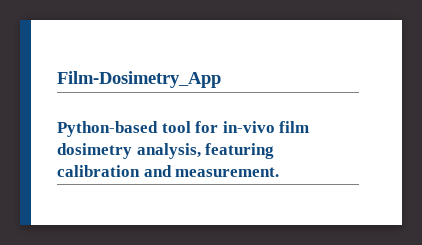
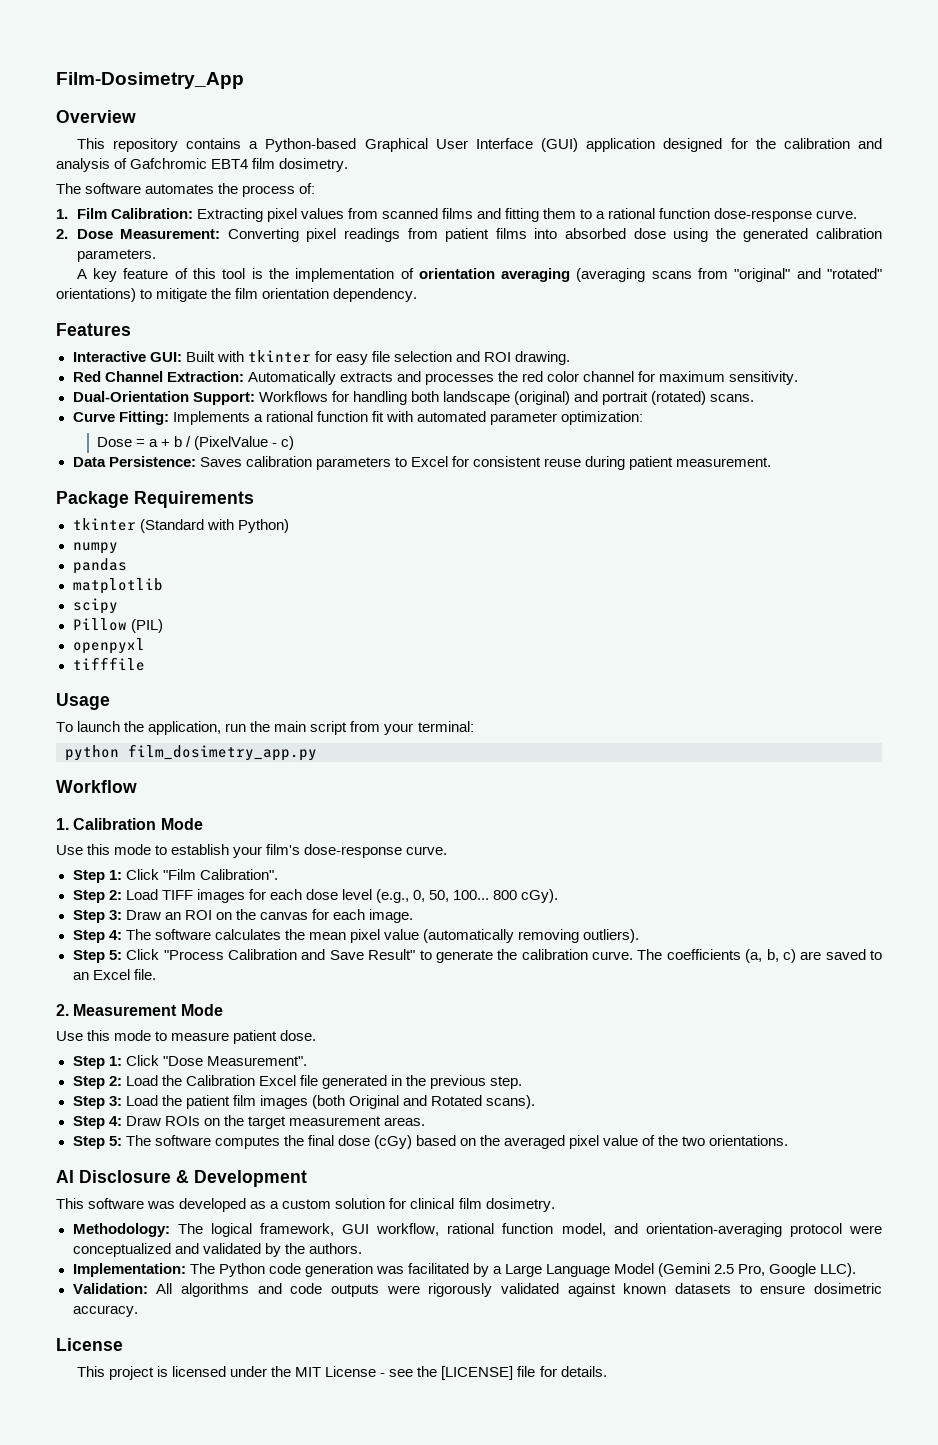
- Python-based tool for in-vivo film dosimetry analysis, featuring calibration and measurement.
+ Overview
+ This repository contains a Python-based Graphical User Interface (GUI) application designed for the calibration and analysis of Gafchromic EBT4 film dosimetry.
+ The software automates the process of:
+ 1. Film Calibration: Extracting pixel values from scanned films and fitting them to a rational function dose-response curve.
+ 2. Dose Measurement: Converting pixel readings from patient films into absorbed dose using the generated calibration parameters.
+ A key feature of this tool is the implementation of orientation averaging (averaging scans from "original" and "rotated" orientations) to mitigate the film orientation dependency.
+ Features
+ Interactive GUI: Built with tkinter for easy file selection and ROI drawing.
+ Red Channel Extraction: Automatically extracts and processes the red color channel for maximum sensitivity.
+ Dual-Orientation Support: Workflows for handling both landscape (original) and portrait (rotated) scans.
+ Curve Fitting: Implements a rational function fit with automated parameter optimization:
+ Dose = a + b / (PixelValue - c)
+ Data Persistence: Saves calibration parameters to Excel for consistent reuse during patient measurement.
+ Package Requirements
+ tkinter (Standard with Python)
+ numpy
+ pandas
+ matplotlib
+ scipy
+ Pillow (PIL)
+ openpyxl
+ tifffile
+ Usage
+ To launch the application, run the main script from your terminal:
+ python film_dosimetry_app.py
+ Workflow
+ 1. Calibration Mode
+ Use this mode to establish your film's dose-response curve.
+ Step 1: Click "Film Calibration".
+ Step 2: Load TIFF images for each dose level (e.g., 0, 50, 100... 800 cGy).
+ Step 3: Draw an ROI on the canvas for each image.
+ Step 4: The software calculates the mean pixel value (automatically removing outliers).
+ Step 5: Click "Process Calibration and Save Result" to generate the calibration curve. The coefficients (a, b, c) are saved to an Excel file.
+ 2. Measurement Mode
+ Use this mode to measure patient dose.
+ Step 1: Click "Dose Measurement".
+ Step 2: Load the Calibration Excel file generated in the previous step.
+ Step 3: Load the patient film images (both Original and Rotated scans).
+ Step 4: Draw ROIs on the target measurement areas.
+ Step 5: The software computes the final dose (cGy) based on the averaged pixel value of the two orientations.
+ AI Disclosure & Development
+ This software was developed as a custom solution for clinical film dosimetry.
+ Methodology: The logical framework, GUI workflow, rational function model, and orientation-averaging protocol were conceptualized and validated by the authors.
+ Implementation: The Python code generation was facilitated by a Large Language Model (Gemini 2.5 Pro, Google LLC).
+ Validation: All algorithms and code outputs were rigorously validated against known datasets to ensure dosimetric accuracy.
+ License
+ This project is licensed under the MIT License - see the [LICENSE] file for details.

